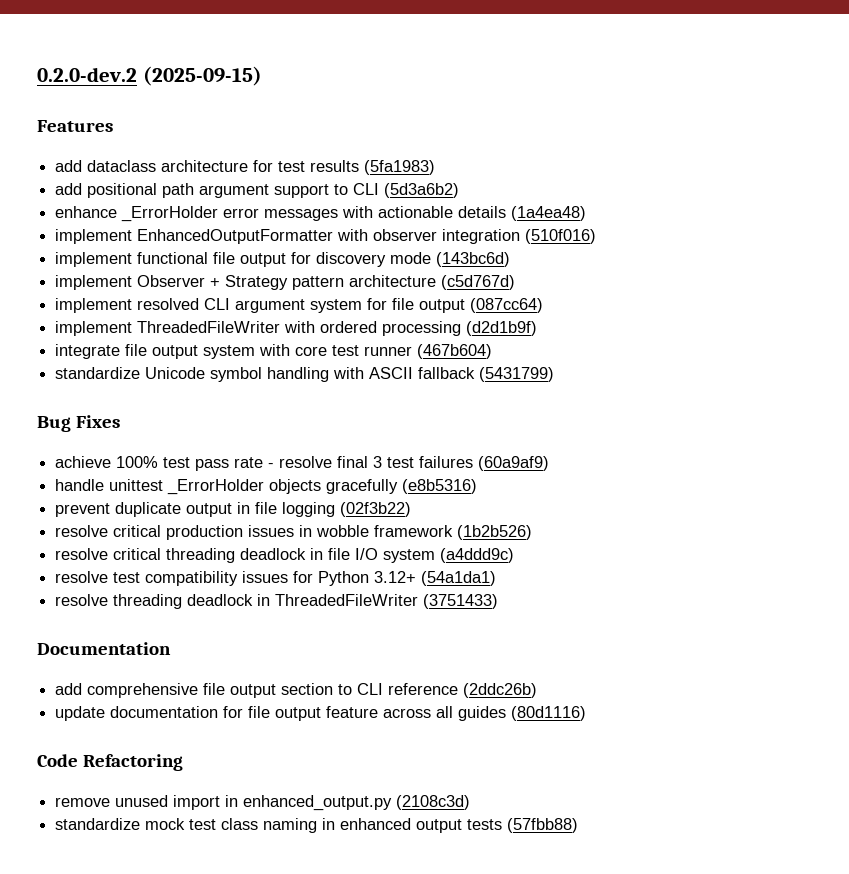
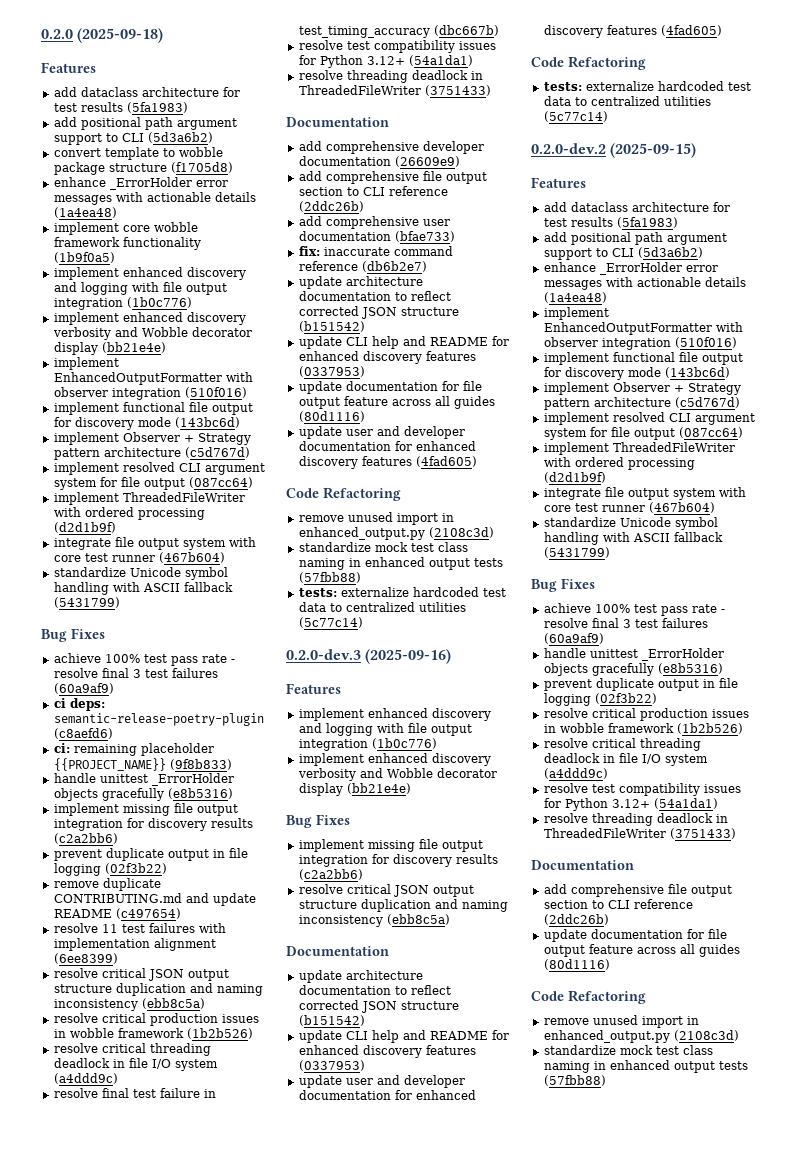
+ 0.2.0 (2025-09-18)
+ Features
+ add dataclass architecture for test results (5fa1983)
+ add positional path argument support to CLI (5d3a6b2)
+ convert template to wobble package structure (f1705d8)
+ enhance _ErrorHolder error messages with actionable details (1a4ea48)
+ implement core wobble framework functionality (1b9f0a5)
+ implement enhanced discovery and logging with file output integration (1b0c776)
+ implement enhanced discovery verbosity and Wobble decorator display (bb21e4e)
+ implement EnhancedOutputFormatter with observer integration (510f016)
+ implement functional file output for discovery mode (143bc6d)
+ implement Observer + Strategy pattern architecture (c5d767d)
+ implement resolved CLI argument system for file output (087cc64)
+ implement ThreadedFileWriter with ordered processing (d2d1b9f)
+ integrate file output system with core test runner (467b604)
+ standardize Unicode symbol handling with ASCII fallback (5431799)
+ Bug Fixes
+ achieve 100% test pass rate - resolve final 3 test failures (60a9af9)
+ ci deps: semantic-release-poetry-plugin (c8aefd6)
+ ci: remaining placeholder {{PROJECT_NAME}} (9f8b833)
+ handle unittest _ErrorHolder objects gracefully (e8b5316)
+ implement missing file output integration for discovery results (c2a2bb6)
+ prevent duplicate output in file logging (02f3b22)
+ remove duplicate CONTRIBUTING.md and update README (c497654)
+ resolve 11 test failures with implementation alignment (6ee8399)
+ resolve critical JSON output structure duplication and naming inconsistency (ebb8c5a)
+ resolve critical production issues in wobble framework (1b2b526)
+ resolve critical threading deadlock in file I/O system (a4ddd9c)
+ resolve final test failure in test_timing_accuracy (dbc667b)
+ resolve test compatibility issues for Python 3.12+ (54a1da1)
+ resolve threading deadlock in ThreadedFileWriter (3751433)
+ Documentation
+ add comprehensive developer documentation (26609e9)
+ add comprehensive file output section to CLI reference (2ddc26b)
+ add comprehensive user documentation (bfae733)
+ fix: inaccurate command reference (db6b2e7)
+ update architecture documentation to reflect corrected JSON structure (b151542)
+ update CLI help and README for enhanced discovery features (0337953)
+ update documentation for file output feature across all guides (80d1116)
+ update user and developer documentation for enhanced discovery features (4fad605)
+ Code Refactoring
+ remove unused import in enhanced_output.py (2108c3d)
+ standardize mock test class naming in enhanced output tests (57fbb88)
+ tests: externalize hardcoded test data to centralized utilities (5c77c14)
+ 0.2.0-dev.3 (2025-09-16)
+ Features
+ implement enhanced discovery and logging with file output integration (1b0c776)
+ implement enhanced discovery verbosity and Wobble decorator display (bb21e4e)
+ Bug Fixes
+ implement missing file output integration for discovery results (c2a2bb6)
+ resolve critical JSON output structure duplication and naming inconsistency (ebb8c5a)
+ Documentation
+ update architecture documentation to reflect corrected JSON structure (b151542)
+ update CLI help and README for enhanced discovery features (0337953)
+ update user and developer documentation for enhanced discovery features (4fad605)
+ Code Refactoring
+ tests: externalize hardcoded test data to centralized utilities (5c77c14)

